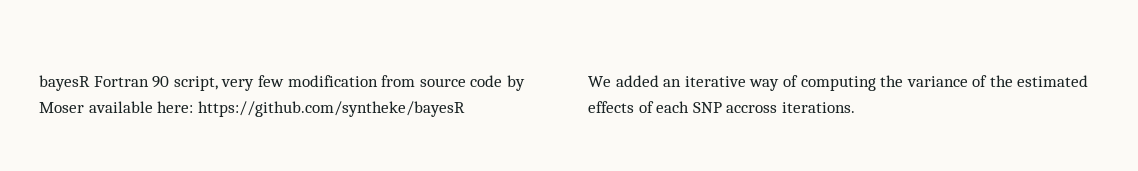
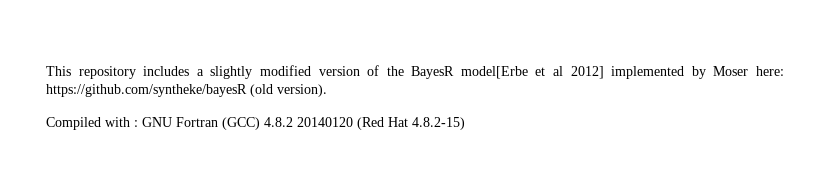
- bayesR Fortran 90 script, very few modification from source code by Moser available here: https://github.com/syntheke/bayesR
- We added an iterative way of computing the variance of the estimated effects of each SNP accross iterations.
+ This repository includes a slightly modified version of the BayesR model[Erbe et al 2012] implemented by Moser here: https://github.com/syntheke/bayesR (old version).
+ Compiled with : GNU Fortran (GCC) 4.8.2 20140120 (Red Hat 4.8.2-15)

